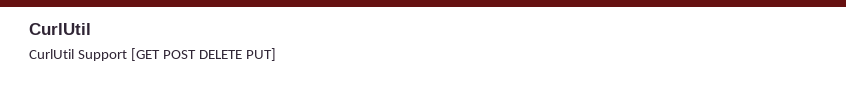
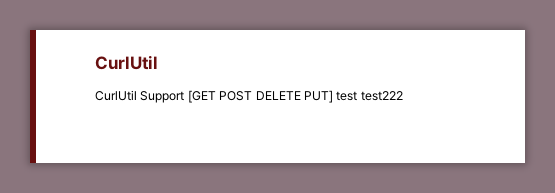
- CurlUtil Support [GET POST DELETE PUT]
+ CurlUtil Support [GET POST DELETE PUT] test test222

